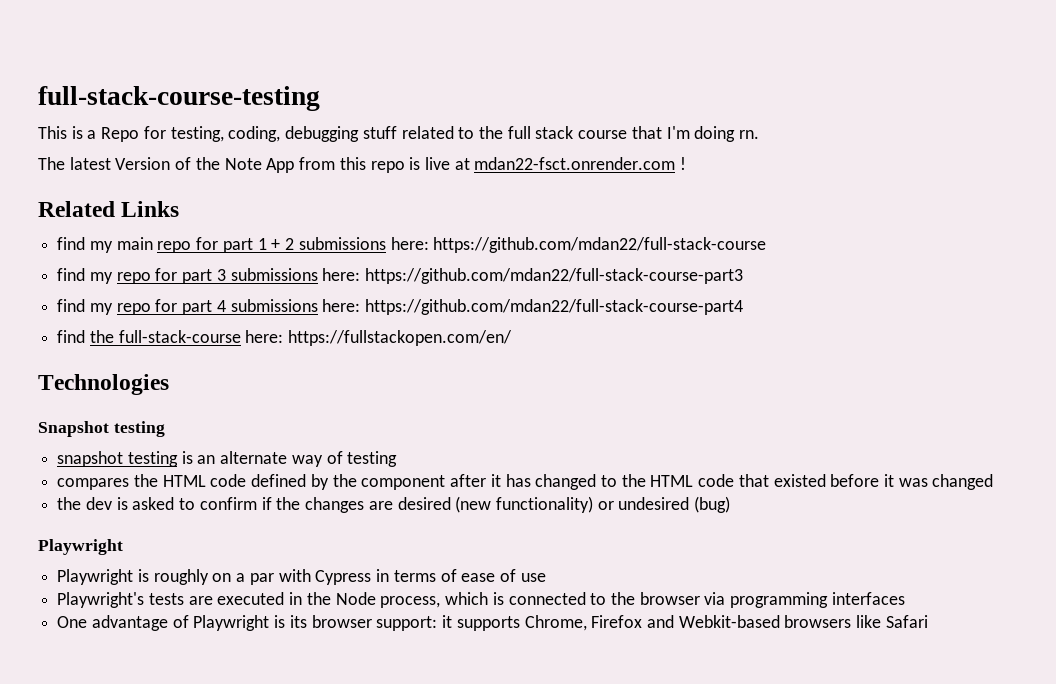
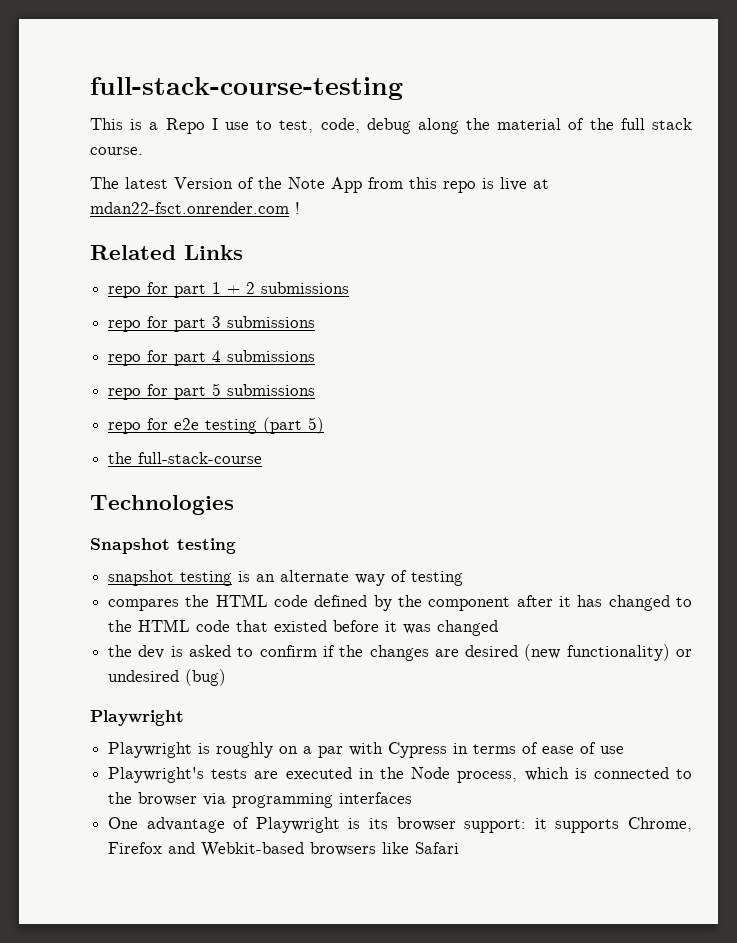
- This is a Repo for testing, coding, debugging stuff related to the full stack course that I'm doing rn.
+ This is a Repo I use to test, code, debug along the material of the full stack course.
- find my main repo for part 1 + 2 submissions here: https://github.com/mdan22/full-stack-course
- find my repo for part 3 submissions here: https://github.com/mdan22/full-stack-course-part3
- find my repo for part 4 submissions here: https://github.com/mdan22/full-stack-course-part4
- find the full-stack-course here: https://fullstackopen.com/en/
+ repo for part 1 + 2 submissions
+ repo for part 3 submissions
+ repo for part 4 submissions
+ repo for part 5 submissions
+ repo for e2e testing (part 5)
+ the full-stack-course

